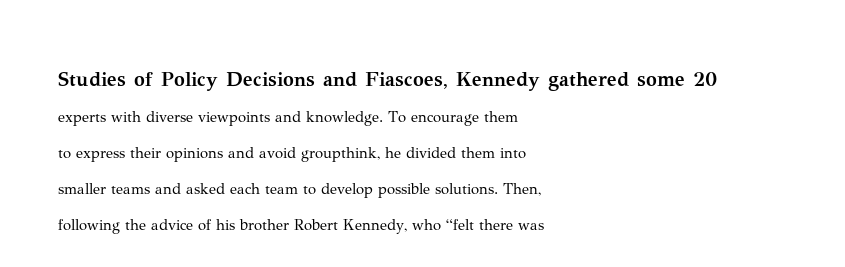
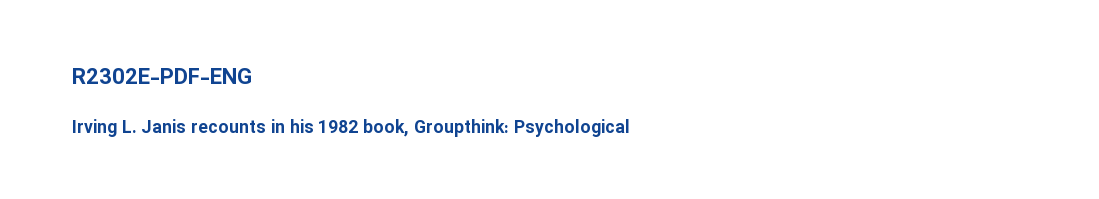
- Studies of Policy Decisions and Fiascoes, Kennedy gathered some 20
- experts with diverse viewpoints and knowledge. To encourage them
- to express their opinions and avoid groupthink, he divided them into
- smaller teams and asked each team to develop possible solutions. Then,
- following the advice of his brother Robert Kennedy, who “felt there was
+ R2302E-PDF-ENG
+ Irving L. Janis recounts in his 1982 book, Groupthink: Psychological

